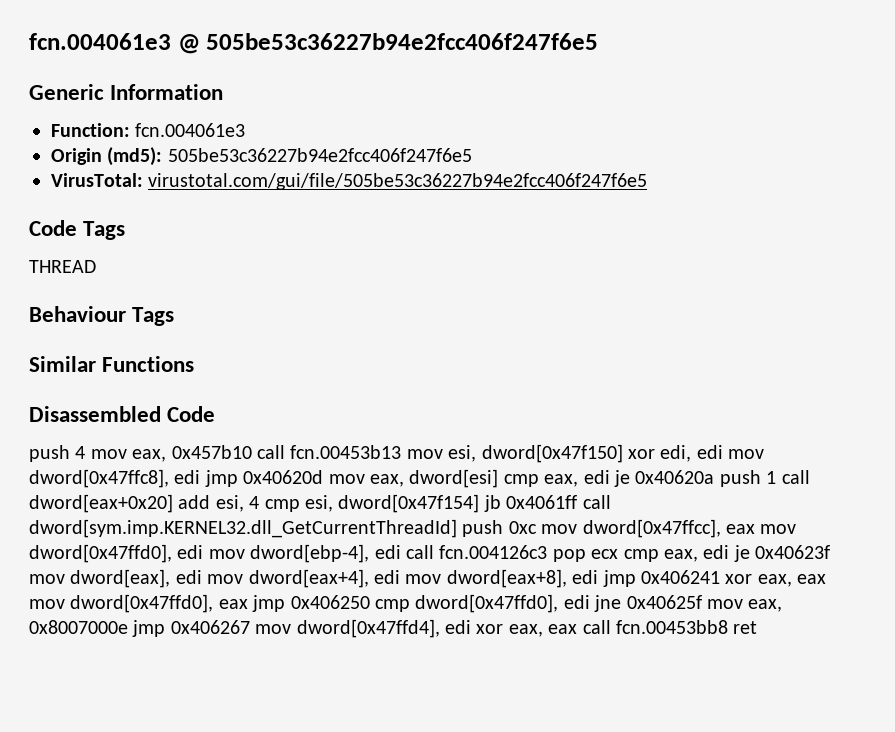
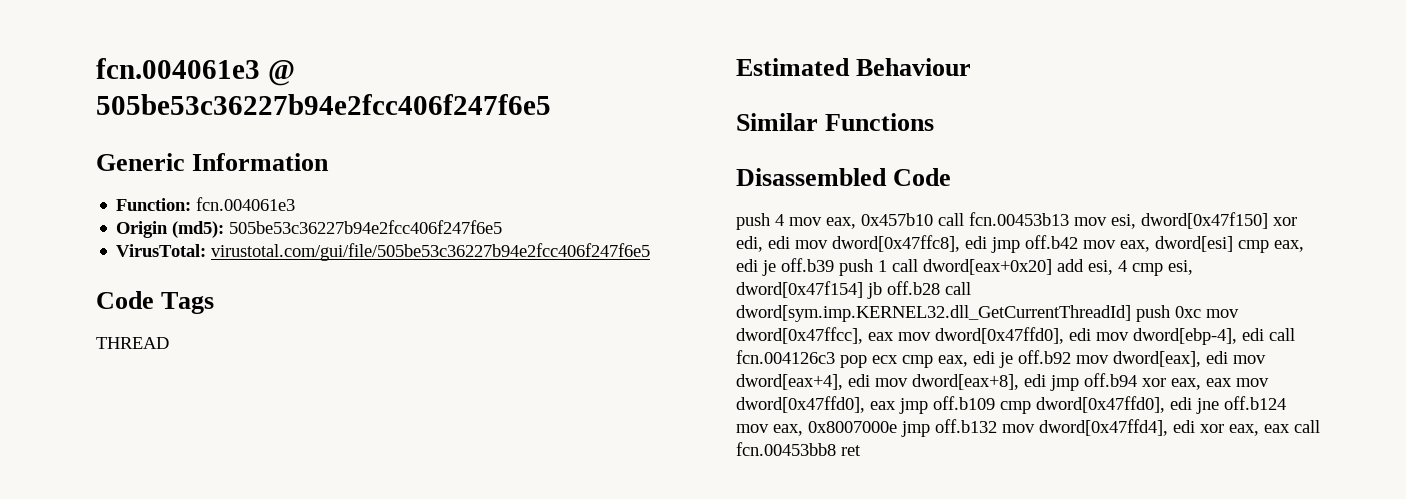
- Behaviour Tags
+ Estimated Behaviour
- push 4 mov eax, 0x457b10 call fcn.00453b13 mov esi, dword[0x47f150] xor edi, edi mov dword[0x47ffc8], edi jmp 0x40620d mov eax, dword[esi] cmp eax, edi je 0x40620a push 1 call dword[eax+0x20] add esi, 4 cmp esi, dword[0x47f154] jb 0x4061ff call dword[sym.imp.KERNEL32.dll_GetCurrentThreadId] push 0xc mov dword[0x47ffcc], eax mov dword[0x47ffd0], edi mov dword[ebp-4], edi call fcn.004126c3 pop ecx cmp eax, edi je 0x40623f mov dword[eax], edi mov dword[eax+4], edi mov dword[eax+8], edi jmp 0x406241 xor eax, eax mov dword[0x47ffd0], eax jmp 0x406250 cmp dword[0x47ffd0], edi jne 0x40625f mov eax, 0x8007000e jmp 0x406267 mov dword[0x47ffd4], edi xor eax, eax call fcn.00453bb8 ret
+ push 4 mov eax, 0x457b10 call fcn.00453b13 mov esi, dword[0x47f150] xor edi, edi mov dword[0x47ffc8], edi jmp off.b42 mov eax, dword[esi] cmp eax, edi je off.b39 push 1 call dword[eax+0x20] add esi, 4 cmp esi, dword[0x47f154] jb off.b28 call dword[sym.imp.KERNEL32.dll_GetCurrentThreadId] push 0xc mov dword[0x47ffcc], eax mov dword[0x47ffd0], edi mov dword[ebp-4], edi call fcn.004126c3 pop ecx cmp eax, edi je off.b92 mov dword[eax], edi mov dword[eax+4], edi mov dword[eax+8], edi jmp off.b94 xor eax, eax mov dword[0x47ffd0], eax jmp off.b109 cmp dword[0x47ffd0], edi jne off.b124 mov eax, 0x8007000e jmp off.b132 mov dword[0x47ffd4], edi xor eax, eax call fcn.00453bb8 ret

